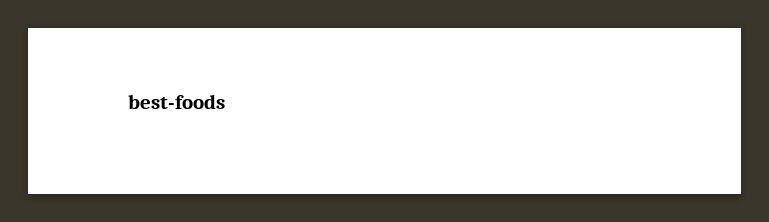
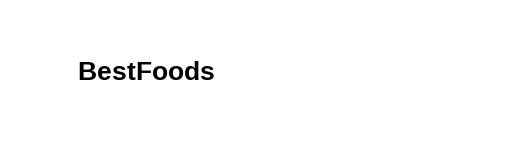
- best-foods
+ BestFoods

